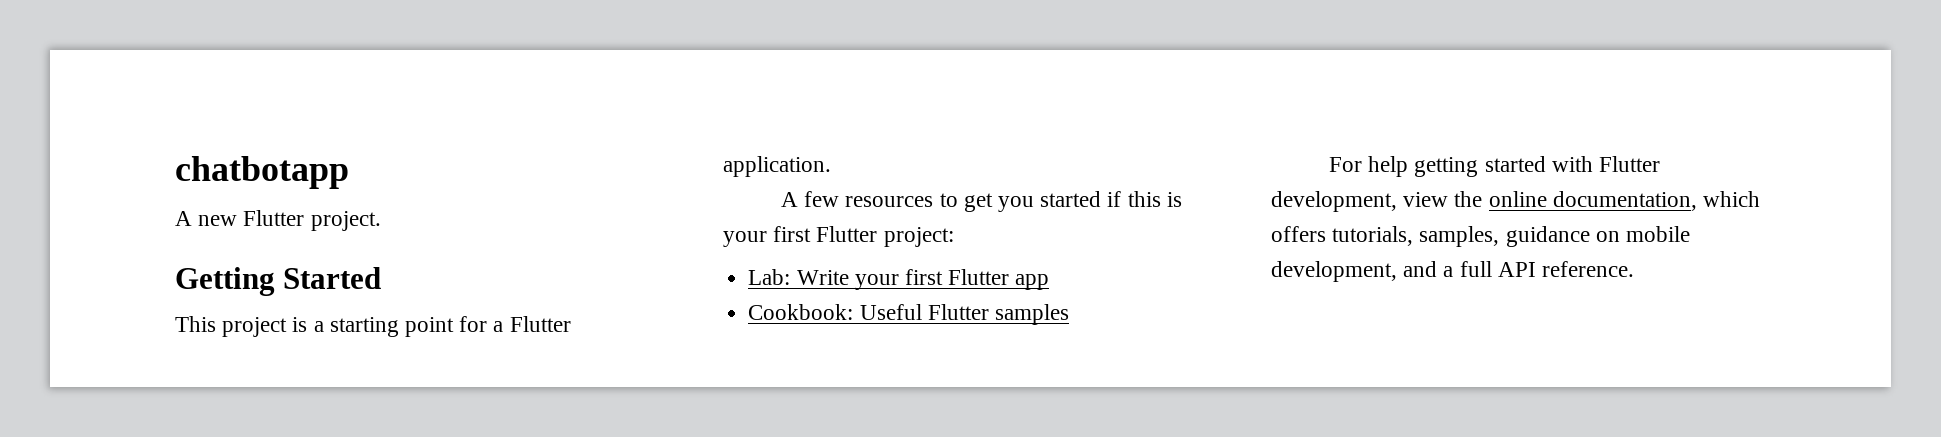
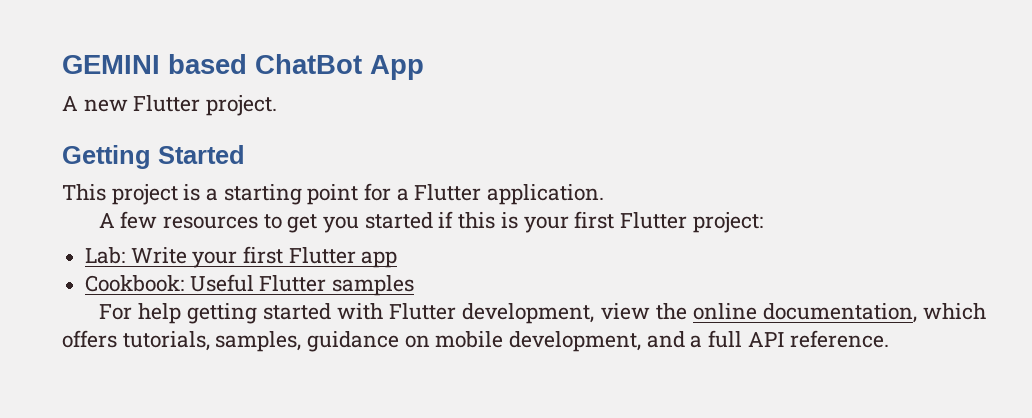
- chatbotapp
+ GEMINI based ChatBot App

